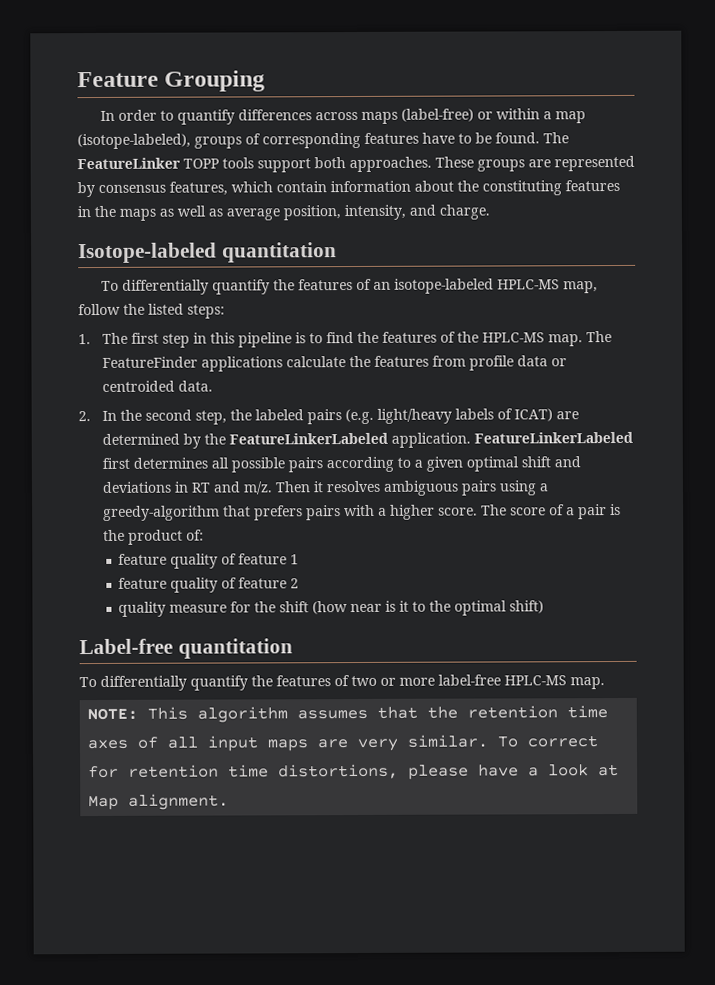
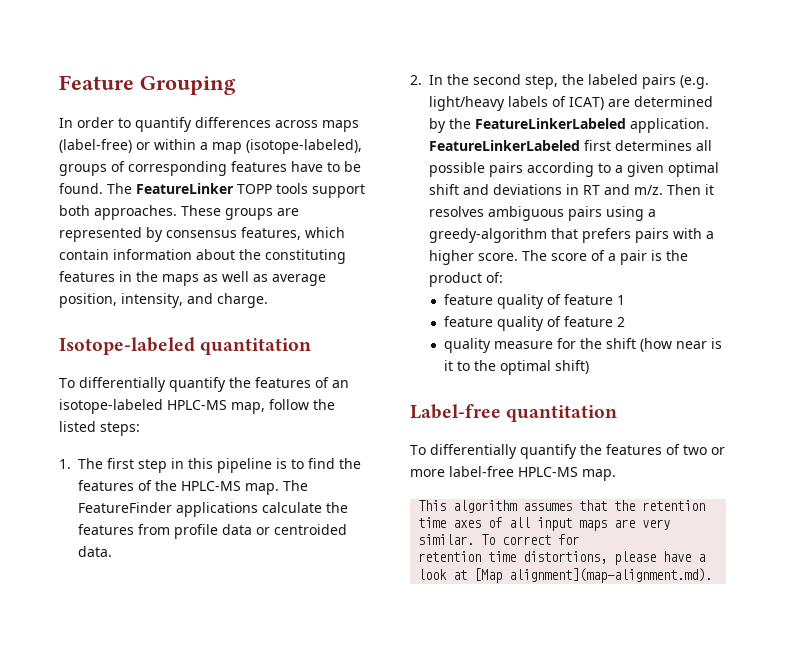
- NOTE: This algorithm assumes that the retention time axes of all input maps are very similar.
+ This algorithm assumes that the retention time axes of all input maps are very similar.
- To correct for retention time distortions, please have a look at Map alignment.
+ To correct for
+ retention time distortions, please have a look at [Map alignment](map-alignment.md).

